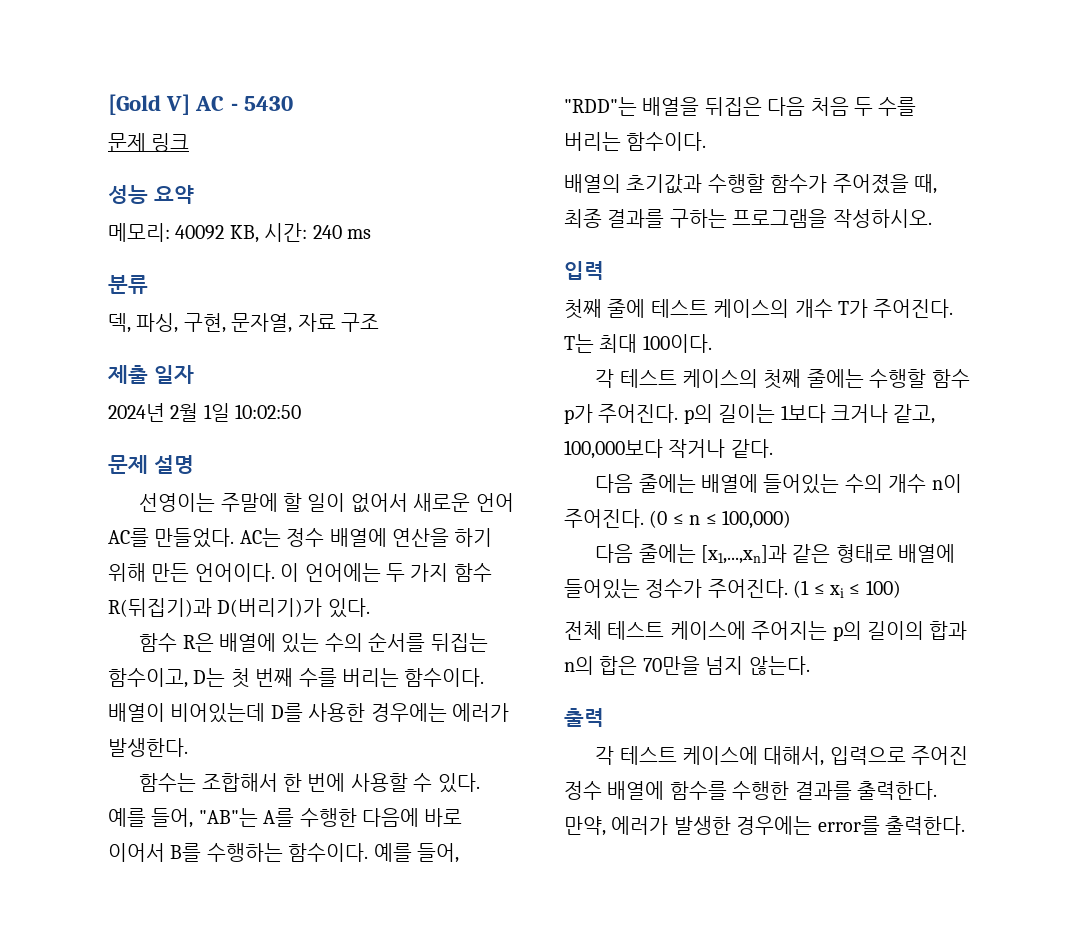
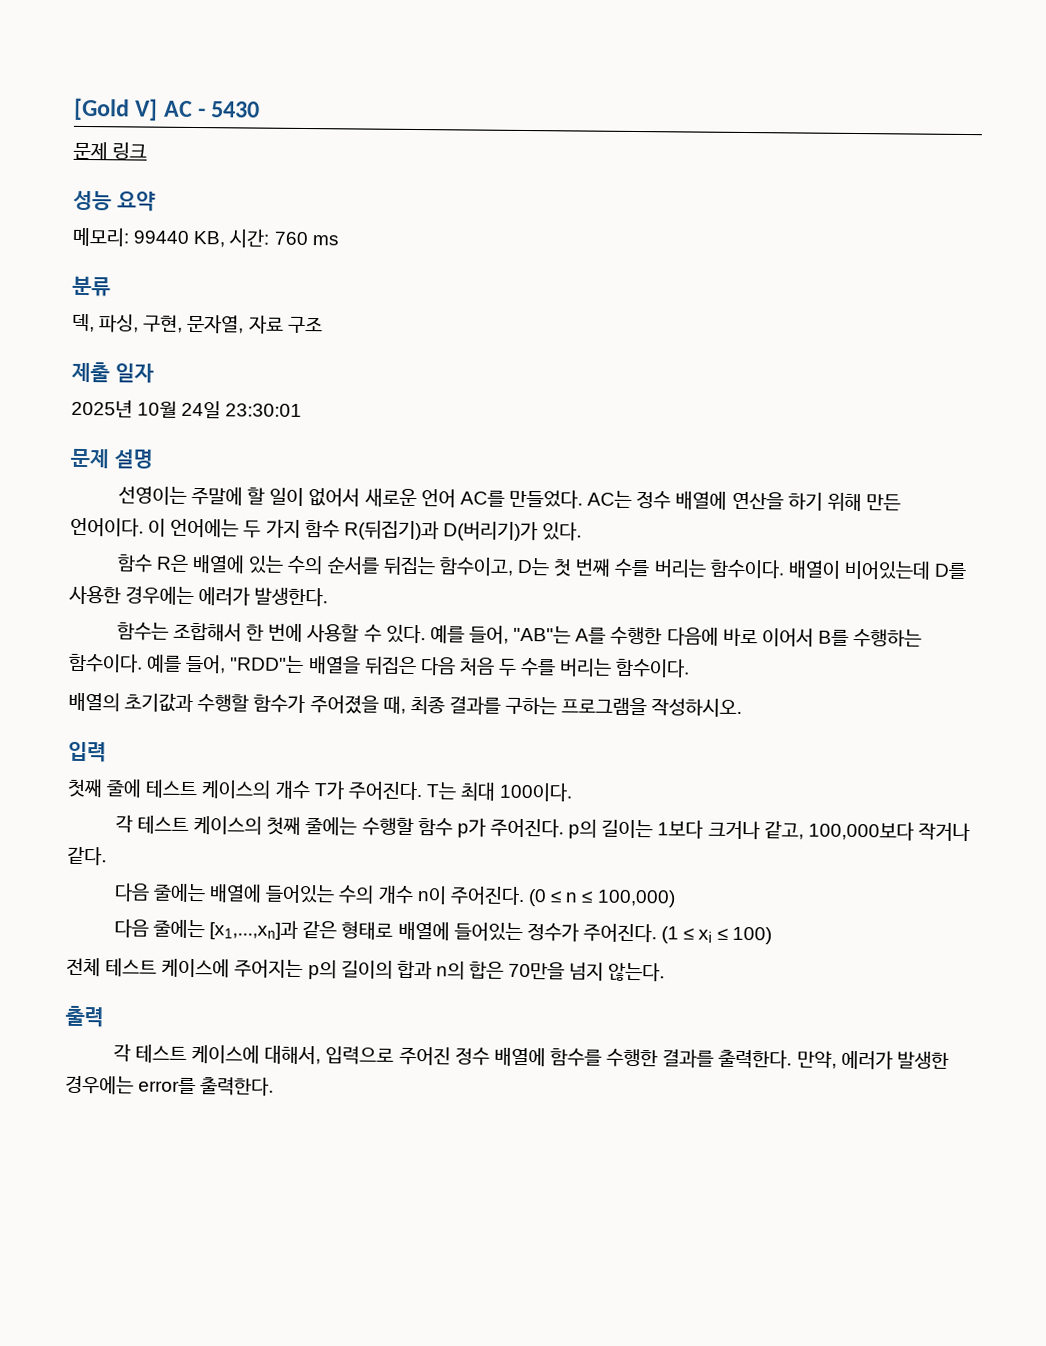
- 메모리: 40092 KB, 시간: 240 ms
+ 메모리: 99440 KB, 시간: 760 ms
- 2024년 2월 1일 10:02:50
+ 2025년 10월 24일 23:30:01

